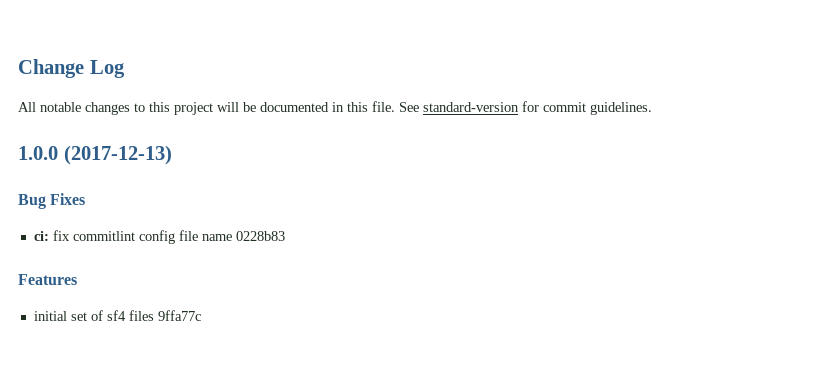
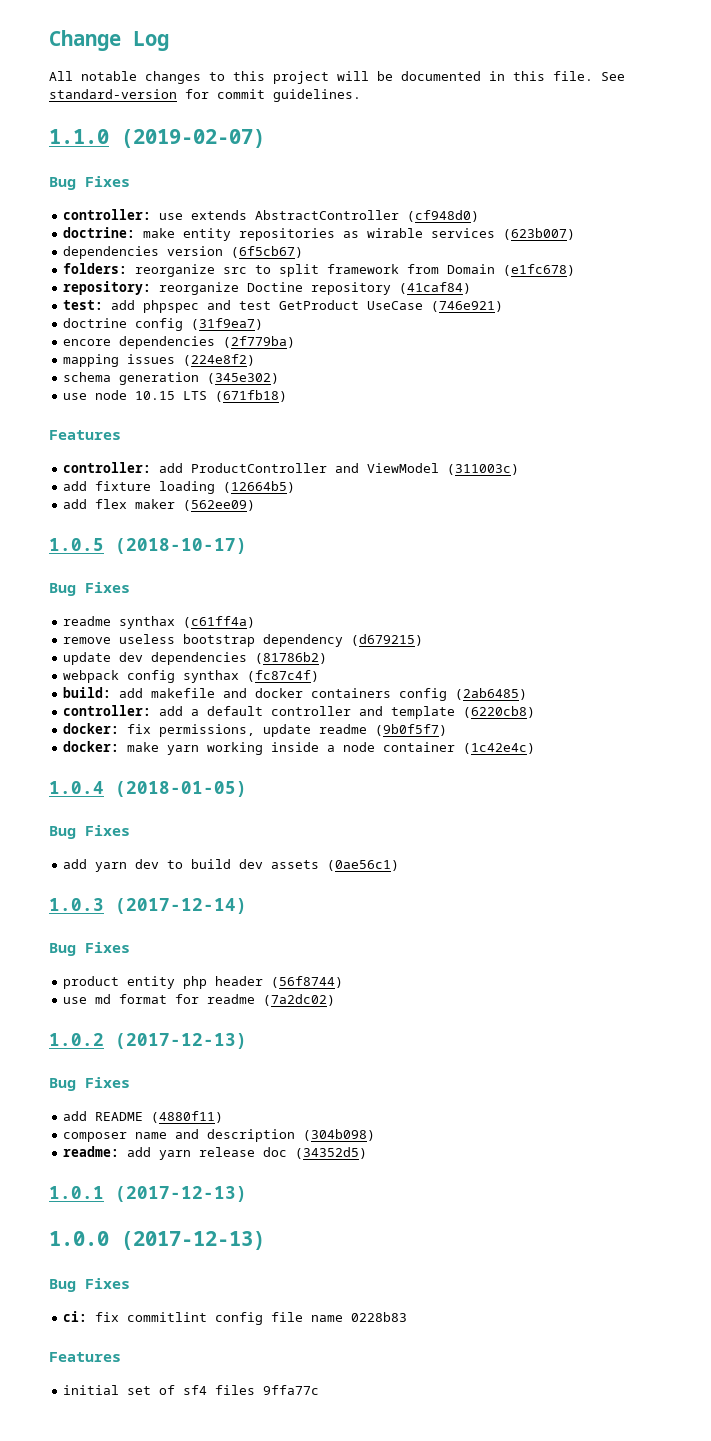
+ 1.1.0 (2019-02-07)
+ Bug Fixes
+ controller: use extends AbstractController (cf948d0)
+ doctrine: make entity repositories as wirable services (623b007)
+ dependencies version (6f5cb67)
+ folders: reorganize src to split framework from Domain (e1fc678)
+ repository: reorganize Doctine repository (41caf84)
+ test: add phpspec and test GetProduct UseCase (746e921)
+ doctrine config (31f9ea7)
+ encore dependencies (2f779ba)
+ mapping issues (224e8f2)
+ schema generation (345e302)
+ use node 10.15 LTS (671fb18)
+ Features
+ controller: add ProductController and ViewModel (311003c)
+ add fixture loading (12664b5)
+ add flex maker (562ee09)
+ 1.0.5 (2018-10-17)
+ Bug Fixes
+ readme synthax (c61ff4a)
+ remove useless bootstrap dependency (d679215)
+ update dev dependencies (81786b2)
+ webpack config synthax (fc87c4f)
+ build: add makefile and docker containers config (2ab6485)
+ controller: add a default controller and template (6220cb8)
+ docker: fix permissions, update readme (9b0f5f7)
+ docker: make yarn working inside a node container (1c42e4c)
+ 1.0.4 (2018-01-05)
+ Bug Fixes
+ add yarn dev to build dev assets (0ae56c1)
+ 1.0.3 (2017-12-14)
+ Bug Fixes
+ product entity php header (56f8744)
+ use md format for readme (7a2dc02)
+ 1.0.2 (2017-12-13)
+ Bug Fixes
+ add README (4880f11)
+ composer name and description (304b098)
+ readme: add yarn release doc (34352d5)
+ 1.0.1 (2017-12-13)

